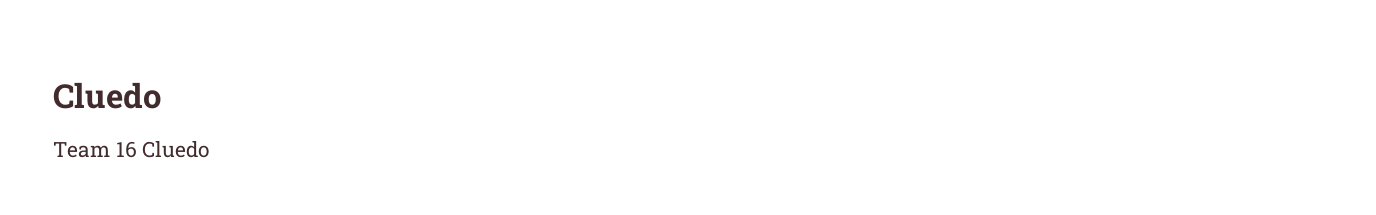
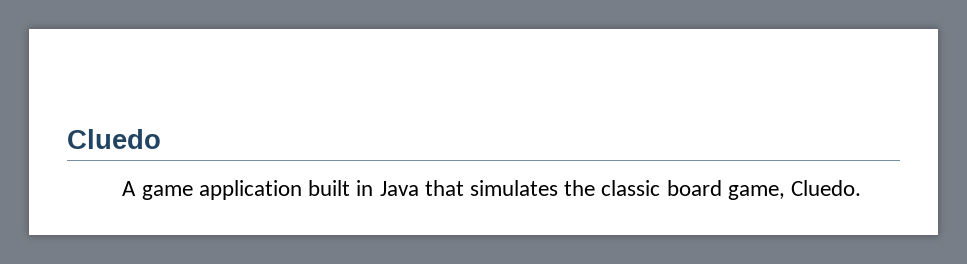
- Team 16 Cluedo
+ A game application built in Java that simulates the classic board game, Cluedo.

